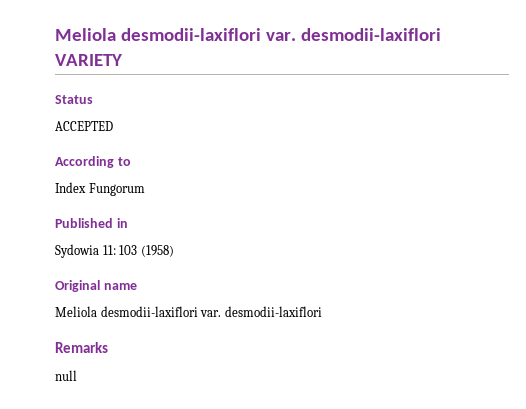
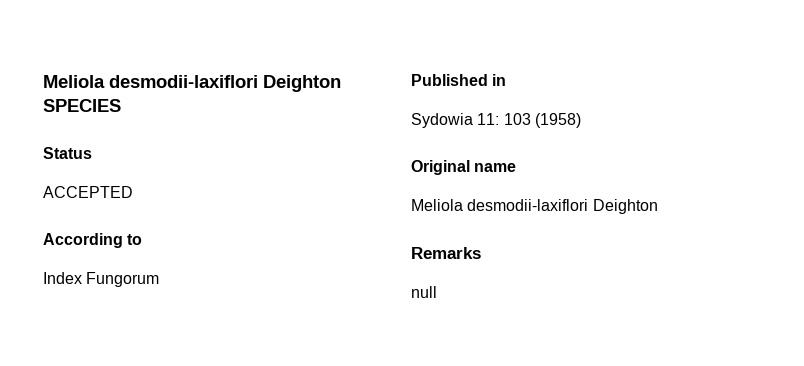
- Meliola desmodii-laxiflori var. desmodii-laxiflori VARIETY
+ Meliola desmodii-laxiflori Deighton SPECIES
  Original name
- Meliola desmodii-laxiflori var. desmodii-laxiflori
+ Meliola desmodii-laxiflori Deighton

